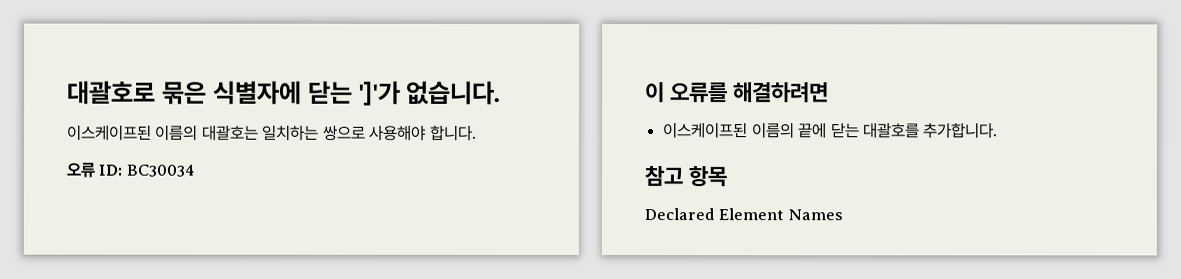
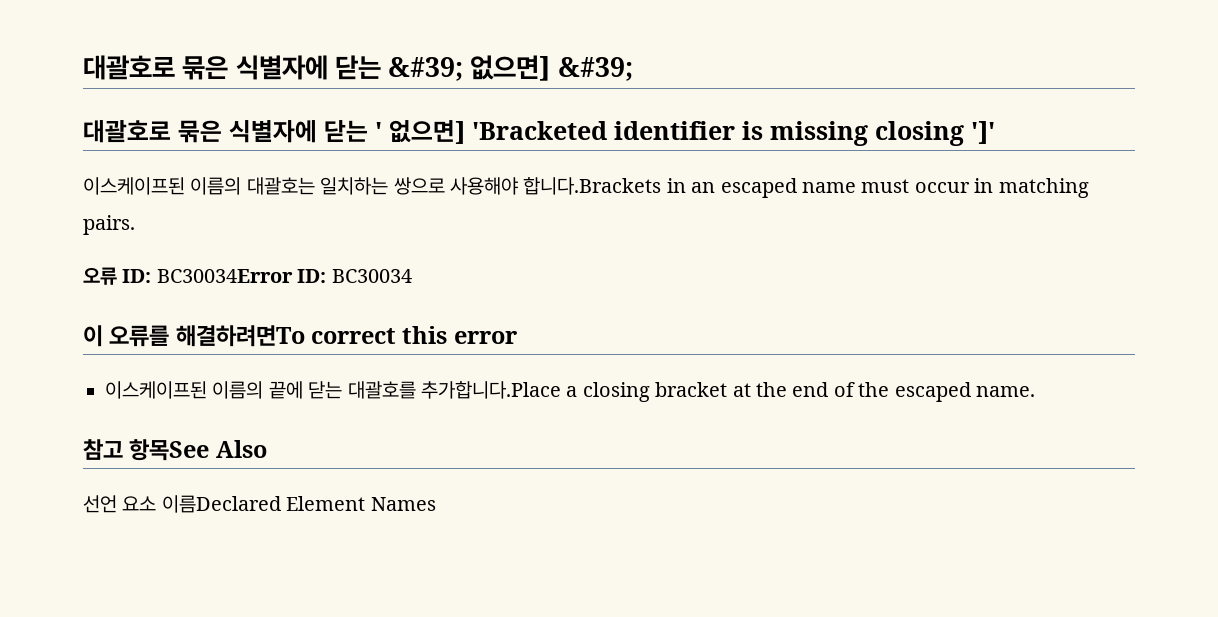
- 대괄호로 묶은 식별자에 닫는 ']'가 없습니다.
+ 대괄호로 묶은 식별자에 닫는 &#39; 없으면] &#39;
+ 대괄호로 묶은 식별자에 닫는 ' 없으면] 'Bracketed identifier is missing closing ']'
- 이스케이프된 이름의 대괄호는 일치하는 쌍으로 사용해야 합니다.
+ 이스케이프된 이름의 대괄호는 일치하는 쌍으로 사용해야 합니다.Brackets in an escaped name must occur in matching pairs.
- 오류 ID: BC30034
+ 오류 ID: BC30034Error ID: BC30034
- 이 오류를 해결하려면
+ 이 오류를 해결하려면To correct this error
- 이스케이프된 이름의 끝에 닫는 대괄호를 추가합니다.
- 참고 항목
- Declared Element Names
+ 이스케이프된 이름의 끝에 닫는 대괄호를 추가합니다.Place a closing bracket at the end of the escaped name.
+ 참고 항목See Also
+ 선언 요소 이름Declared Element Names

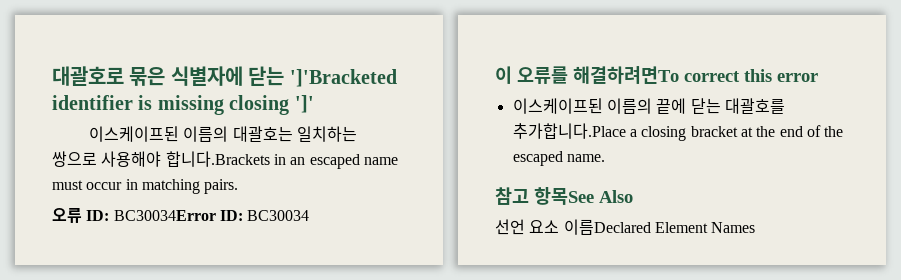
- 대괄호로 묶은 식별자에 닫는 &#39; 없으면] &#39;
- 대괄호로 묶은 식별자에 닫는 ' 없으면] 'Bracketed identifier is missing closing ']'
+ 대괄호로 묶은 식별자에 닫는 ']'Bracketed identifier is missing closing ']'

